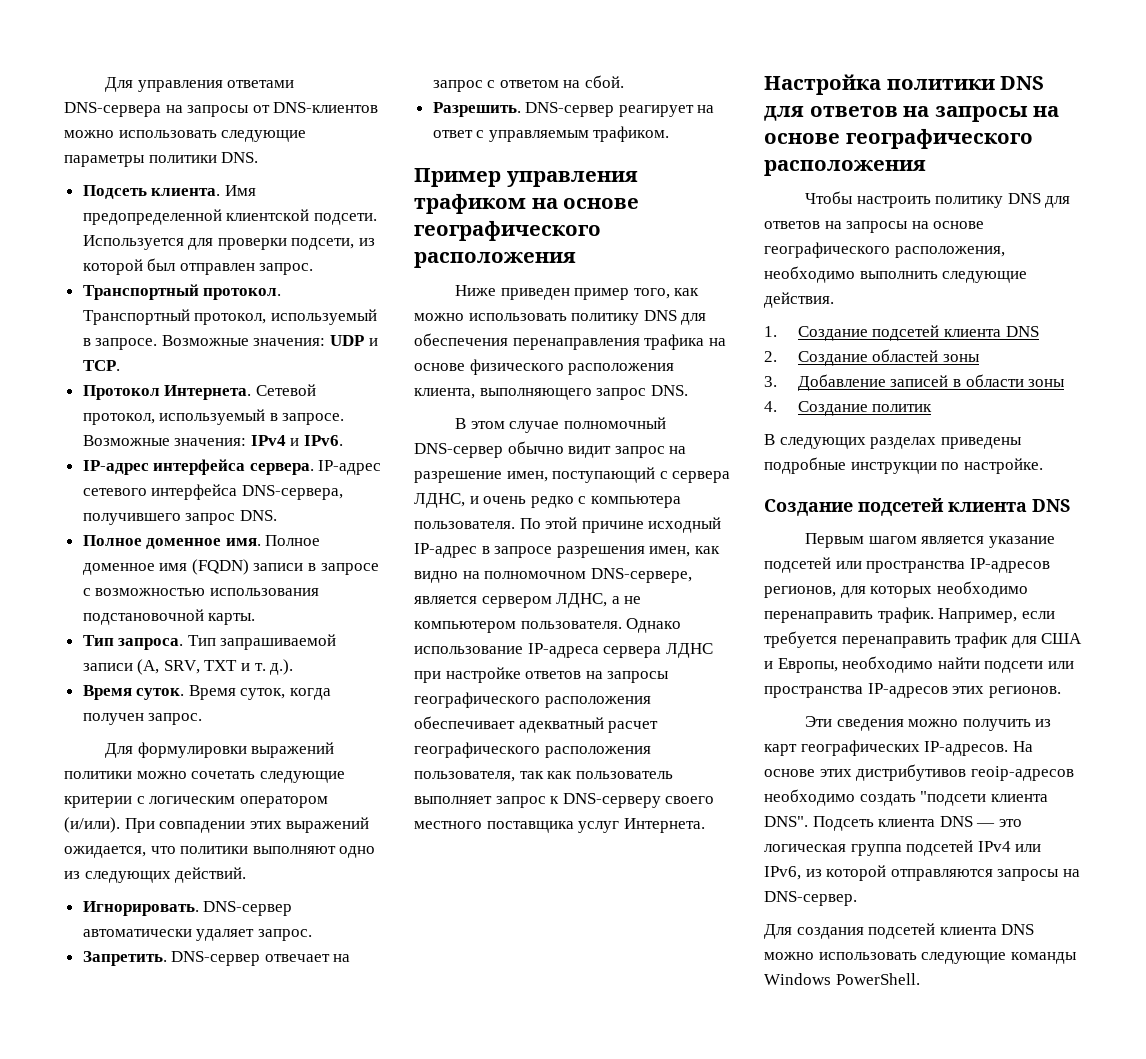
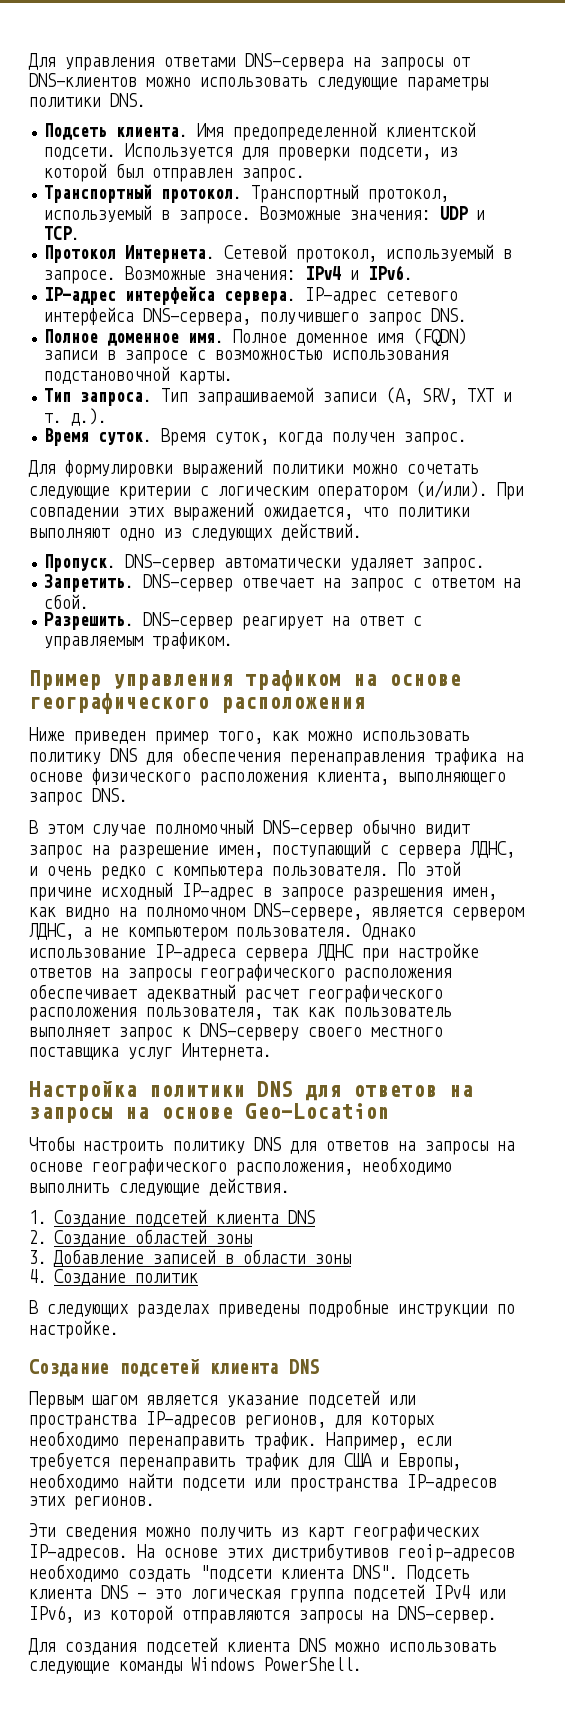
- Игнорировать.
+ Пропуск.
- Настройка политики DNS для ответов на запросы на основе географического расположения
+ Настройка политики DNS для ответов на запросы на основе Geo-Location

